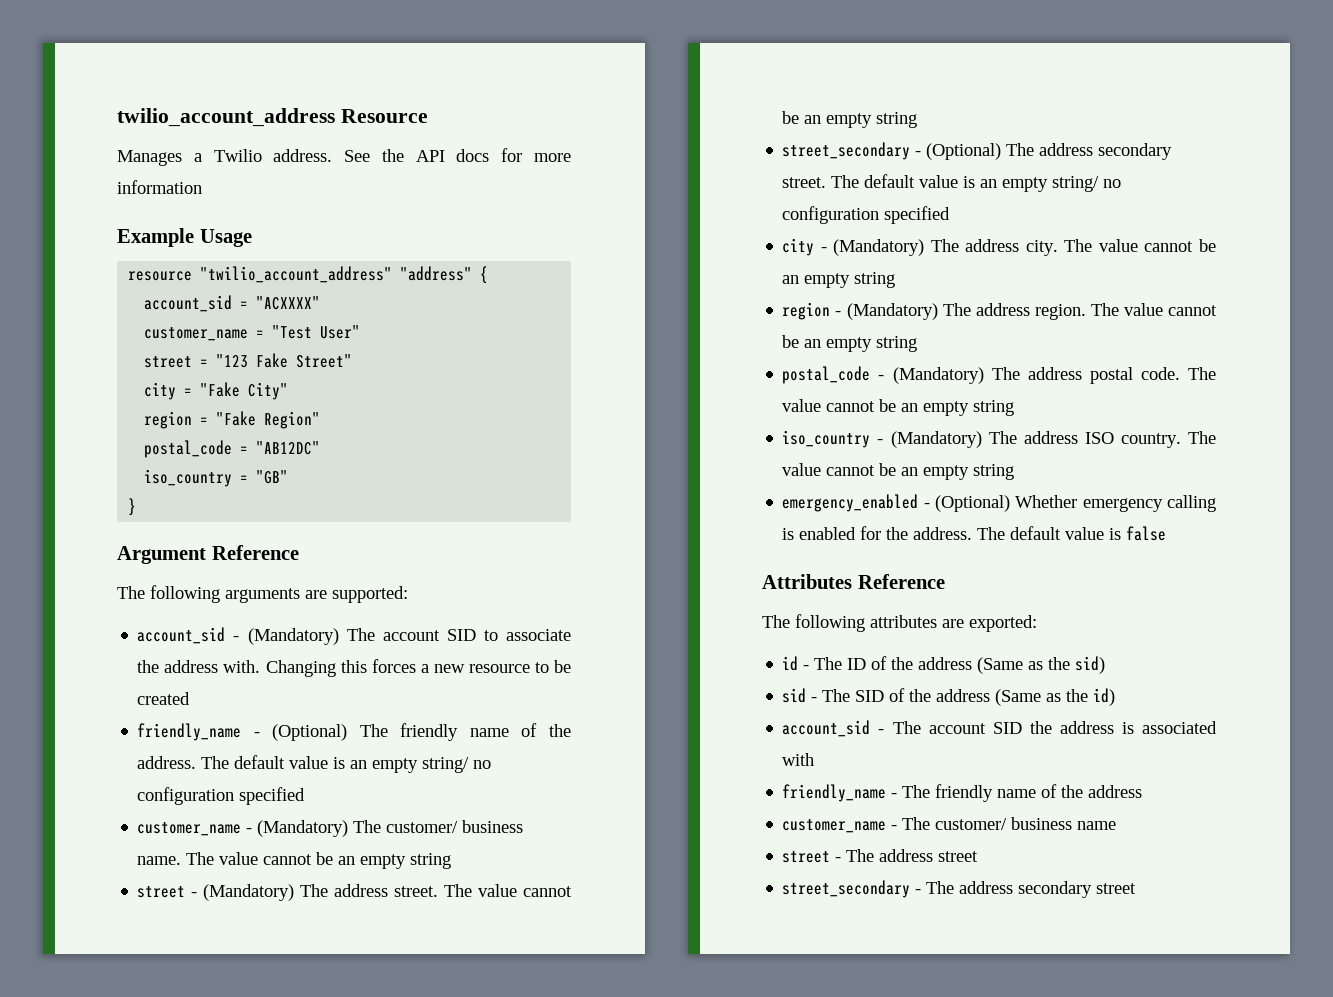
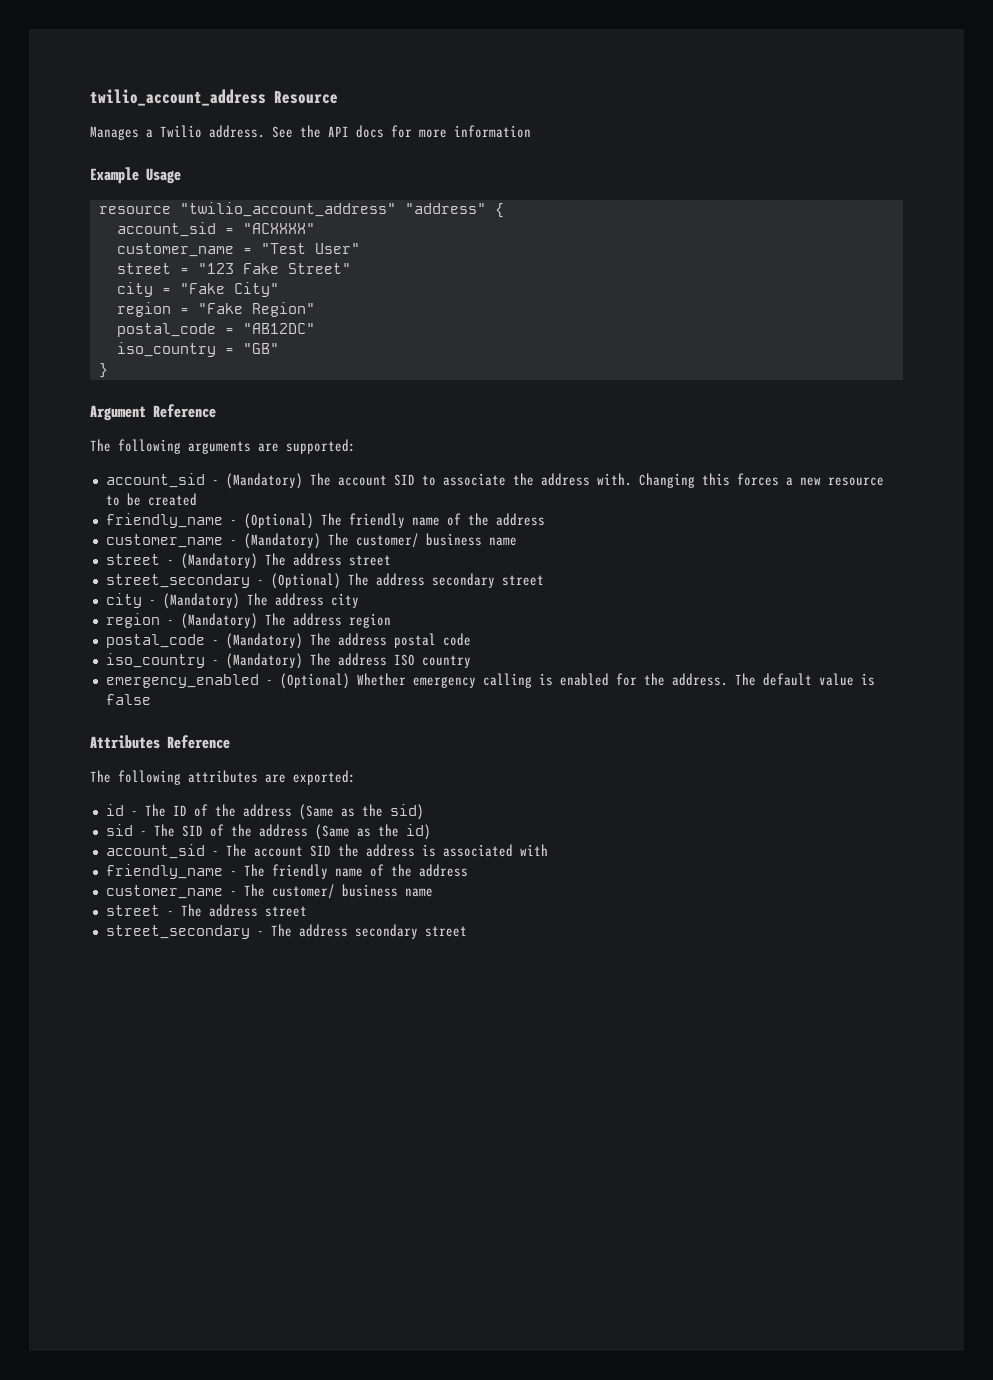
- friendly_name - (Optional) The friendly name of the address. The default value is an empty string/ no configuration specified
+ friendly_name - (Optional) The friendly name of the address
- customer_name - (Mandatory) The customer/ business name. The value cannot be an empty string
+ customer_name - (Mandatory) The customer/ business name
- street - (Mandatory) The address street. The value cannot be an empty string
+ street - (Mandatory) The address street
- street_secondary - (Optional) The address secondary street. The default value is an empty string/ no configuration specified
+ street_secondary - (Optional) The address secondary street
- city - (Mandatory) The address city. The value cannot be an empty string
+ city - (Mandatory) The address city
- region - (Mandatory) The address region. The value cannot be an empty string
+ region - (Mandatory) The address region
- postal_code - (Mandatory) The address postal code. The value cannot be an empty string
+ postal_code - (Mandatory) The address postal code
- iso_country - (Mandatory) The address ISO country. The value cannot be an empty string
+ iso_country - (Mandatory) The address ISO country

